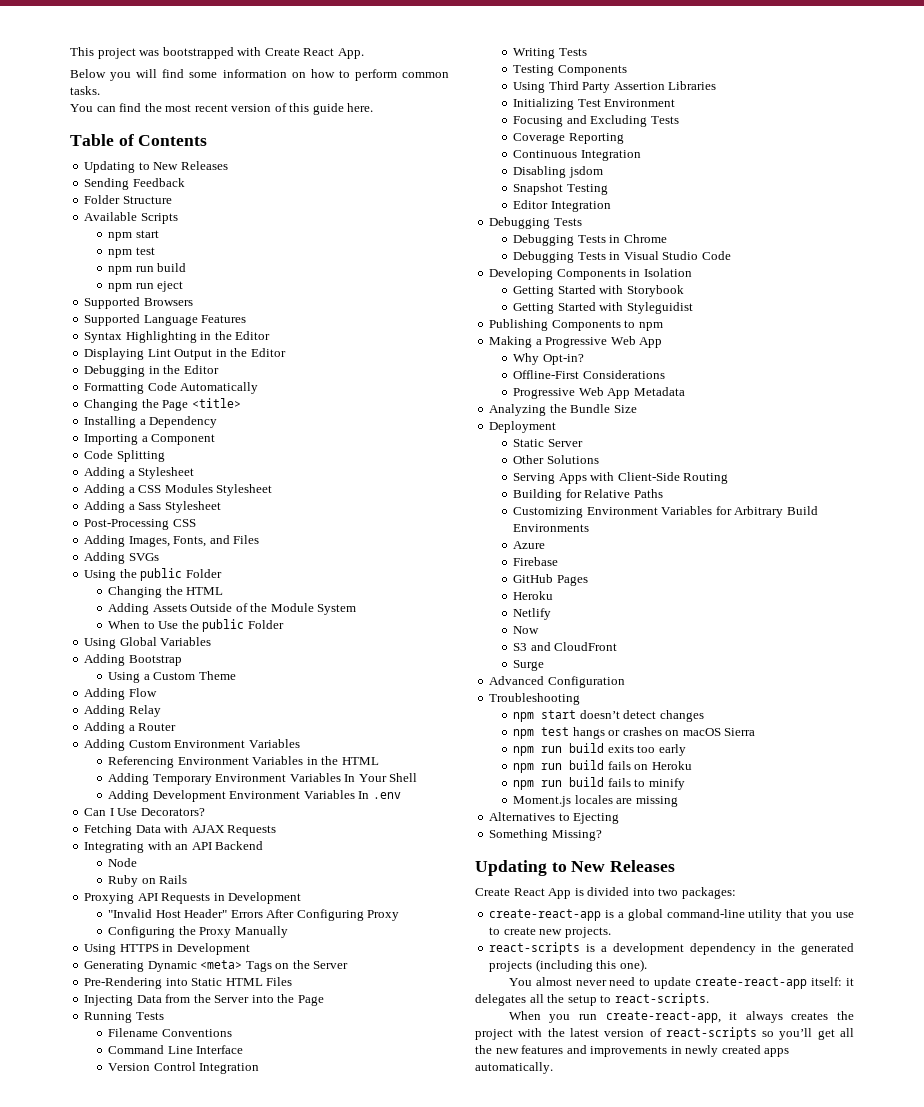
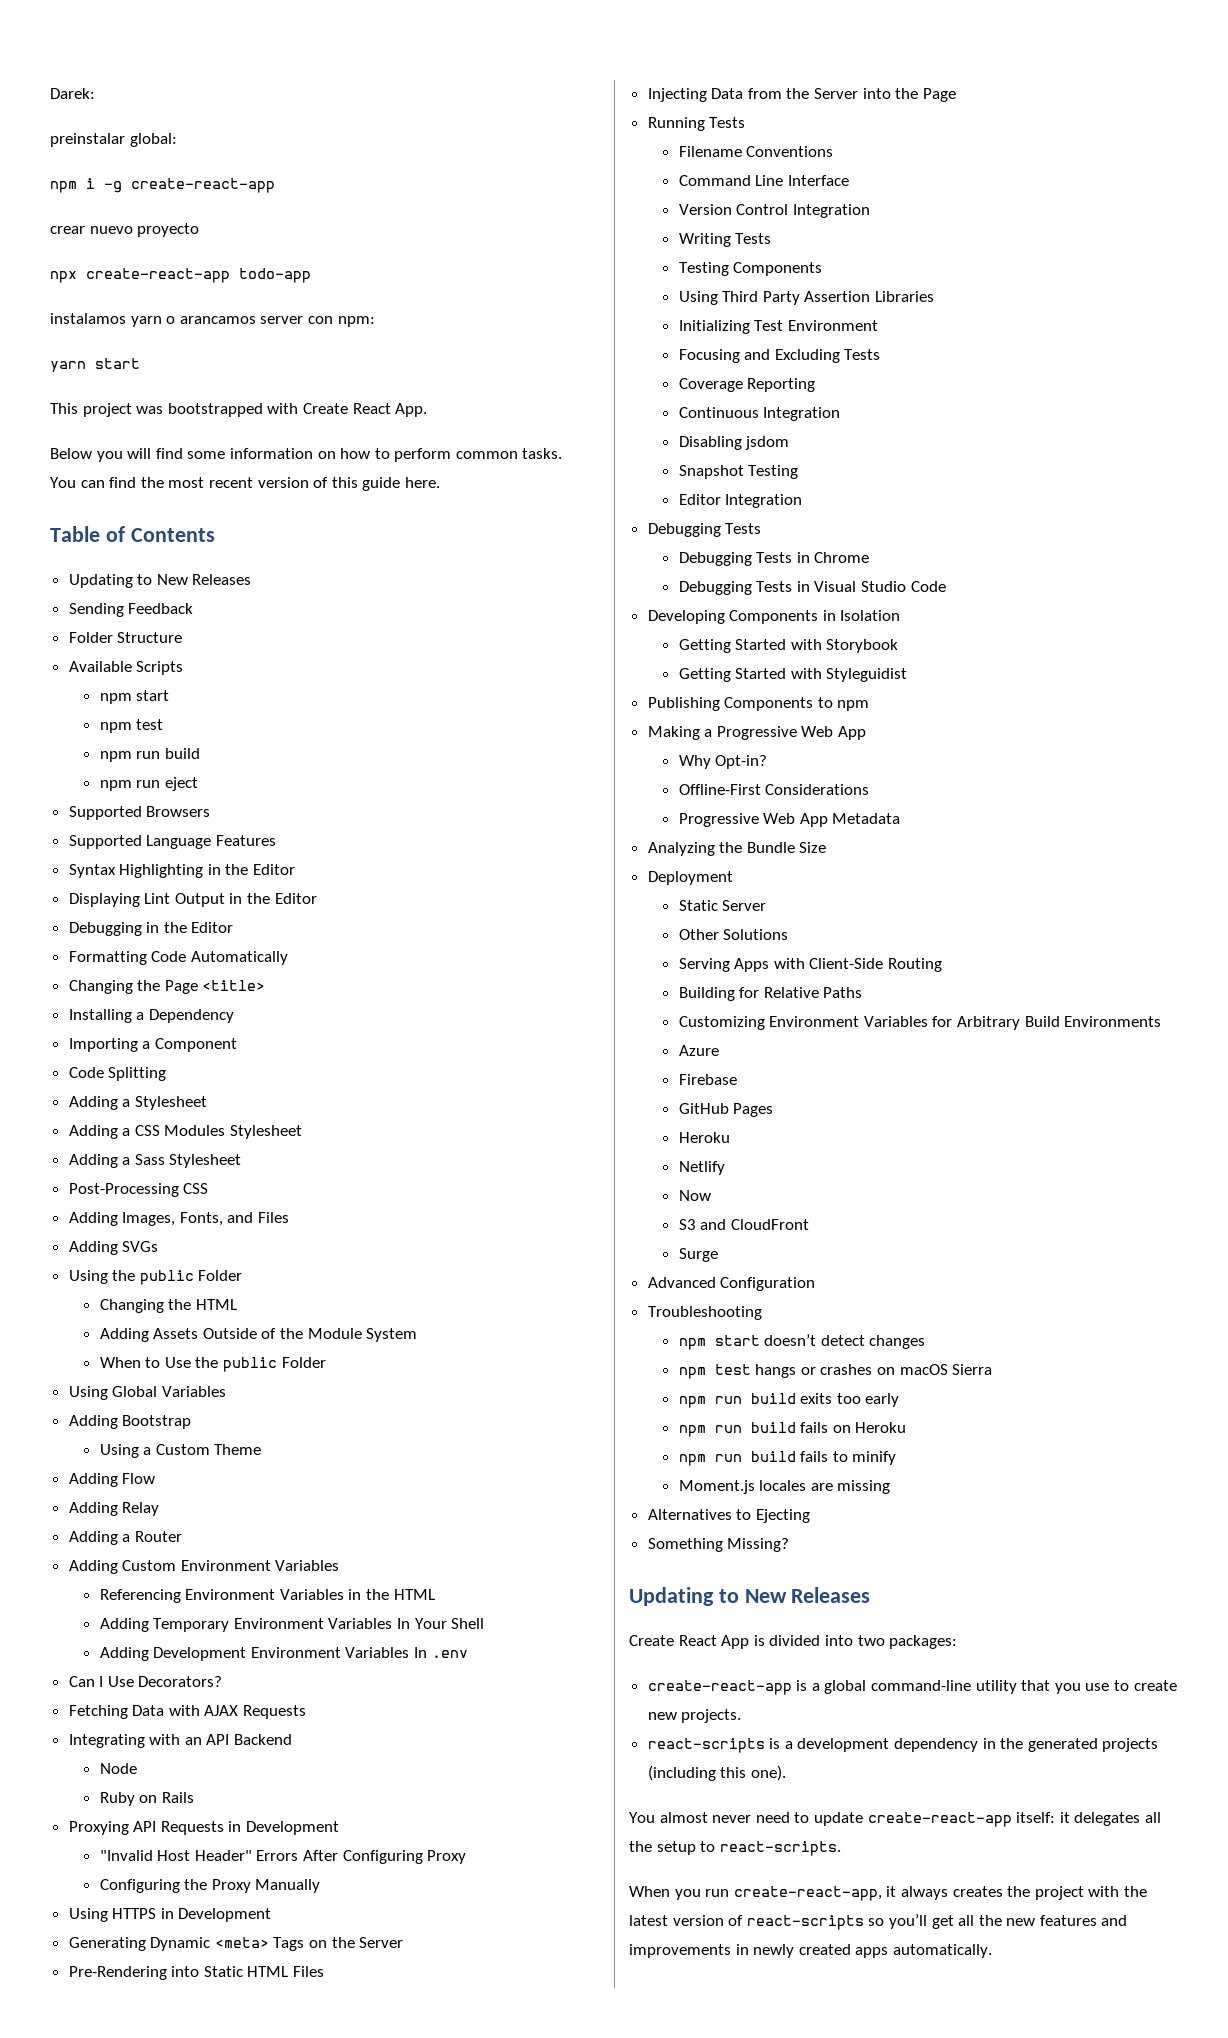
+ Darek:
+ preinstalar global:
+ npm i -g create-react-app
+ crear nuevo proyecto
+ npx create-react-app todo-app
+ instalamos yarn o arancamos server con npm:
+ yarn start

